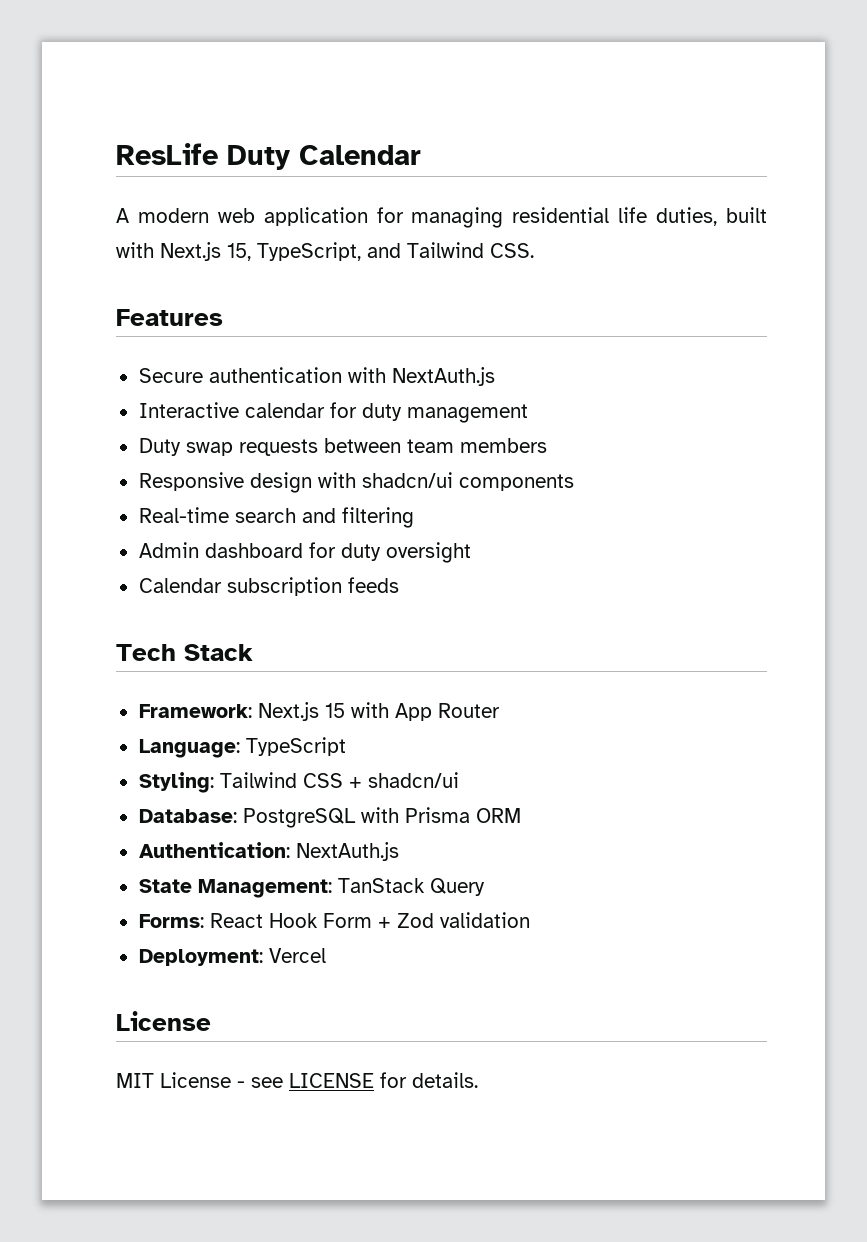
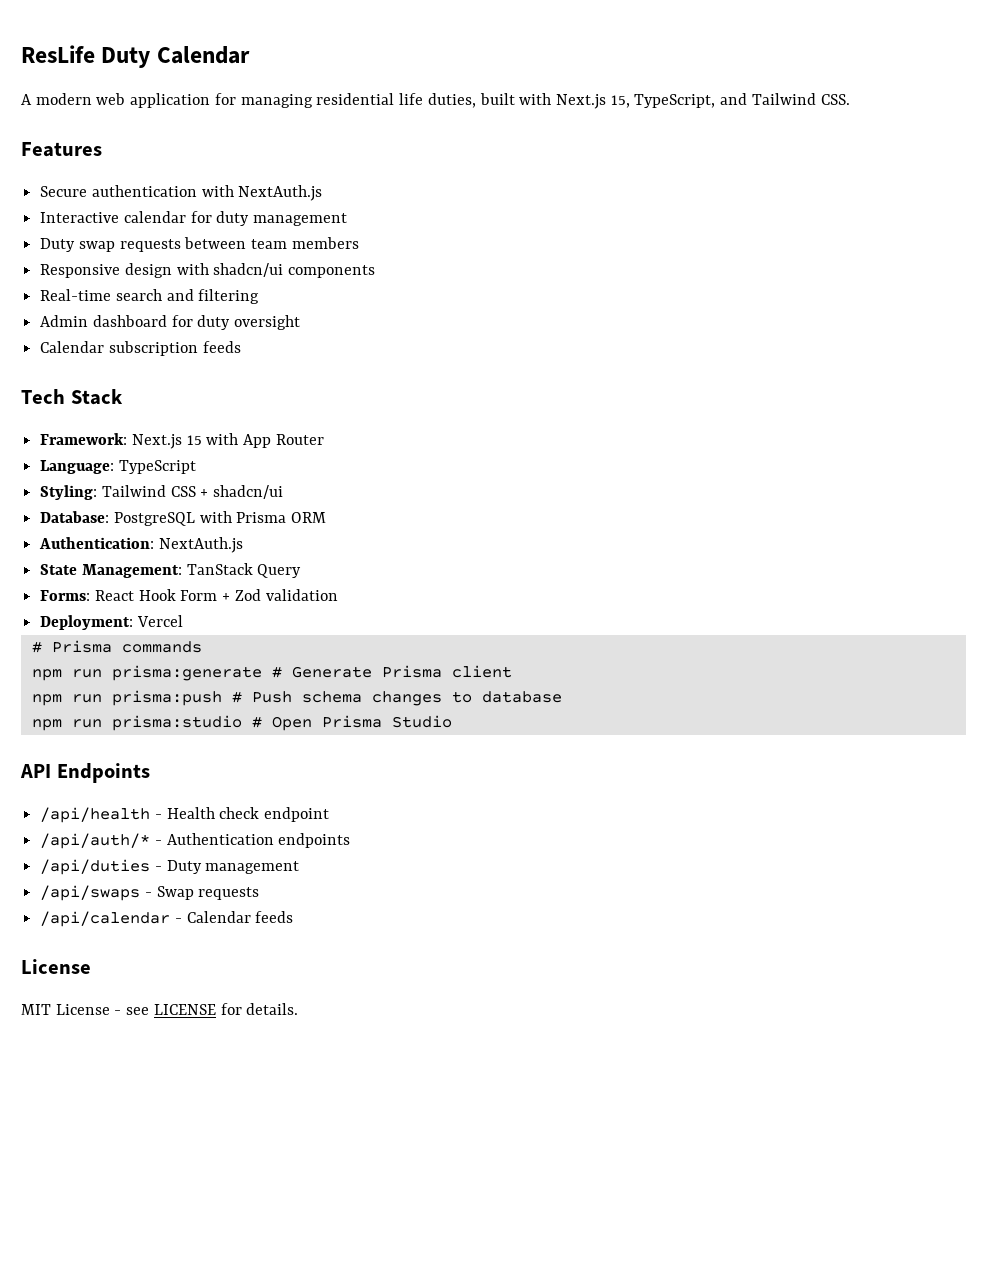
+ # Prisma commands
+ npm run prisma:generate # Generate Prisma client
+ npm run prisma:push # Push schema changes to database
+ npm run prisma:studio # Open Prisma Studio
+ API Endpoints
+ /api/health - Health check endpoint
+ /api/auth/* - Authentication endpoints
+ /api/duties - Duty management
+ /api/swaps - Swap requests
+ /api/calendar - Calendar feeds

